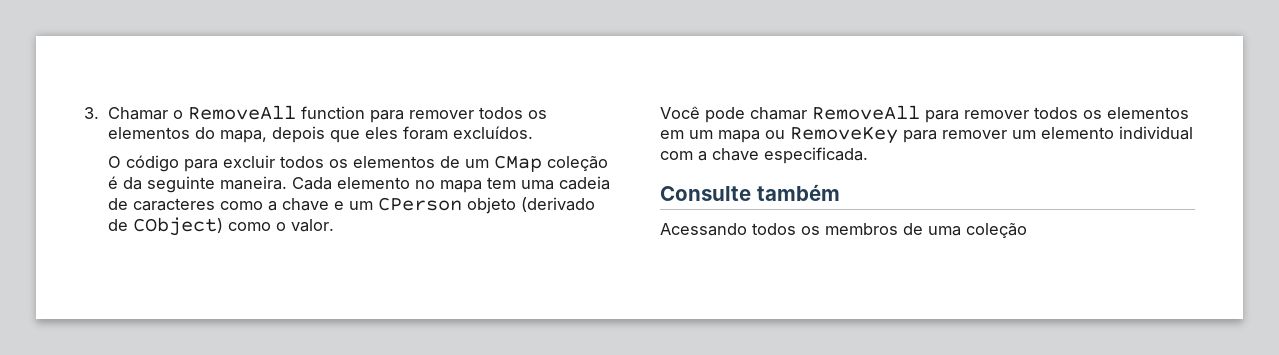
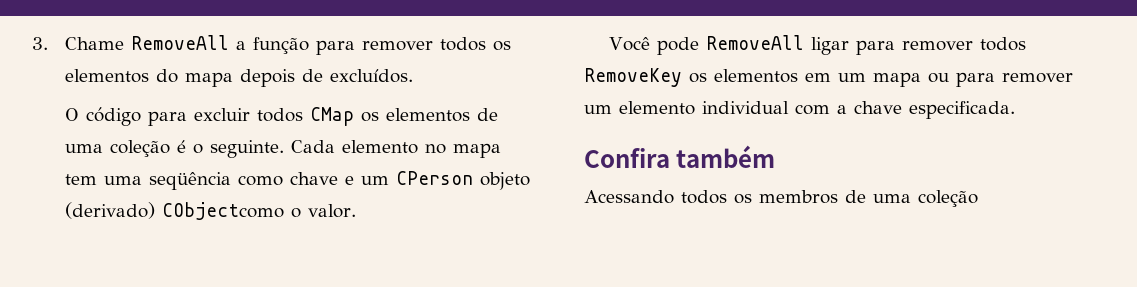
- 3. Chamar o RemoveAll function para remover todos os elementos do mapa, depois que eles foram excluídos.
+ 3. Chame RemoveAll a função para remover todos os elementos do mapa depois de excluídos.
- O código para excluir todos os elementos de um CMap coleção é da seguinte maneira.
+ O código para excluir todos CMap os elementos de uma coleção é o seguinte.
- Cada elemento no mapa tem uma cadeia de caracteres como a chave e um CPerson objeto (derivado de CObject) como o valor.
+ Cada elemento no mapa tem uma seqüência como chave e um CPerson objeto (derivado) CObjectcomo o valor.
- Você pode chamar RemoveAll para remover todos os elementos em um mapa ou RemoveKey para remover um elemento individual com a chave especificada.
+ Você pode RemoveAll ligar para remover todos RemoveKey os elementos em um mapa ou para remover um elemento individual com a chave especificada.
- Consulte também
+ Confira também

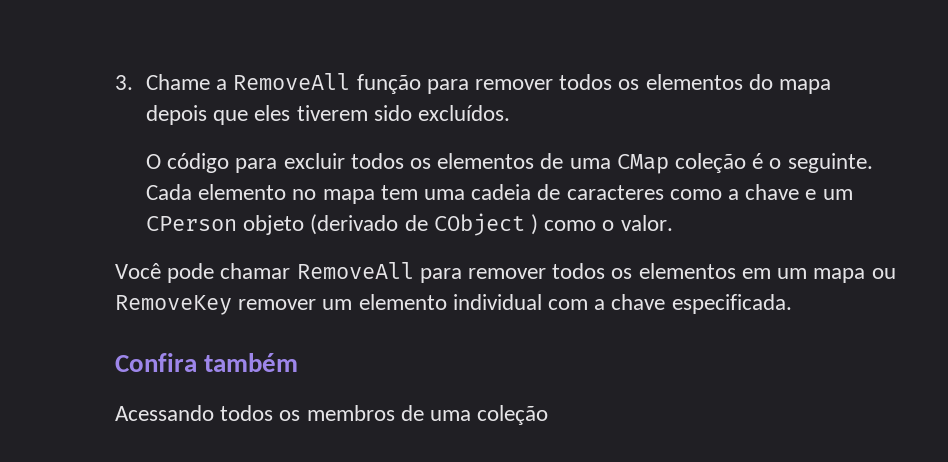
- 3. Chame RemoveAll a função para remover todos os elementos do mapa depois de excluídos.
+ 3. Chame a RemoveAll função para remover todos os elementos do mapa depois que eles tiverem sido excluídos.
- O código para excluir todos CMap os elementos de uma coleção é o seguinte.
+ O código para excluir todos os elementos de uma CMap coleção é o seguinte.
- Cada elemento no mapa tem uma seqüência como chave e um CPerson objeto (derivado) CObjectcomo o valor.
+ Cada elemento no mapa tem uma cadeia de caracteres como a chave e um CPerson objeto (derivado de CObject ) como o valor.
- Você pode RemoveAll ligar para remover todos RemoveKey os elementos em um mapa ou para remover um elemento individual com a chave especificada.
+ Você pode chamar RemoveAll para remover todos os elementos em um mapa ou RemoveKey remover um elemento individual com a chave especificada.

